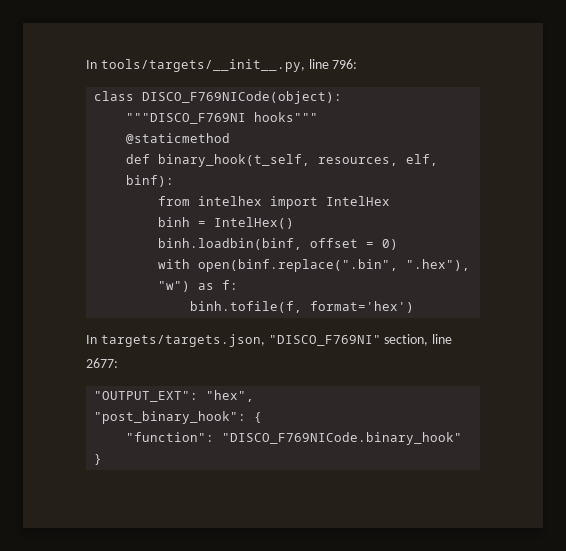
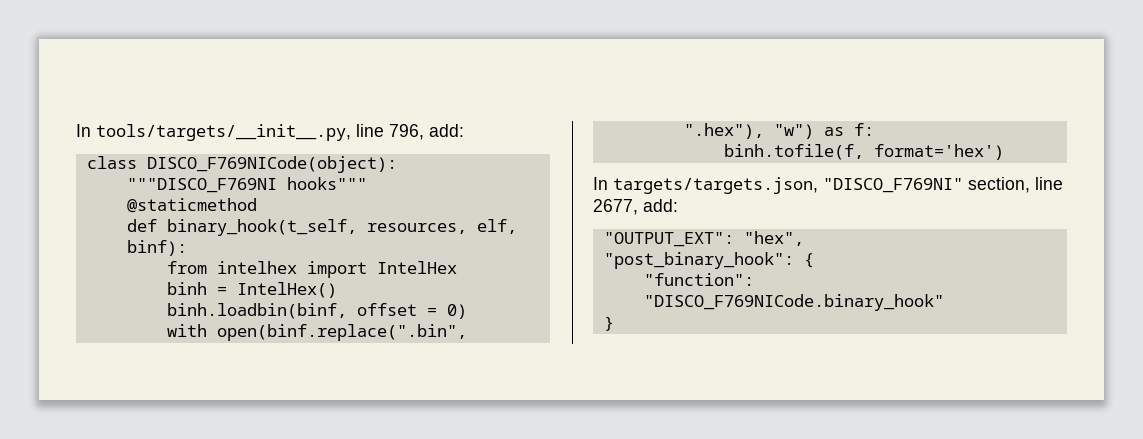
- In tools/targets/__init__.py, line 796:
+ In tools/targets/__init__.py, line 796, add:
- In targets/targets.json, "DISCO_F769NI" section, line 2677:
+ In targets/targets.json, "DISCO_F769NI" section, line 2677, add:

